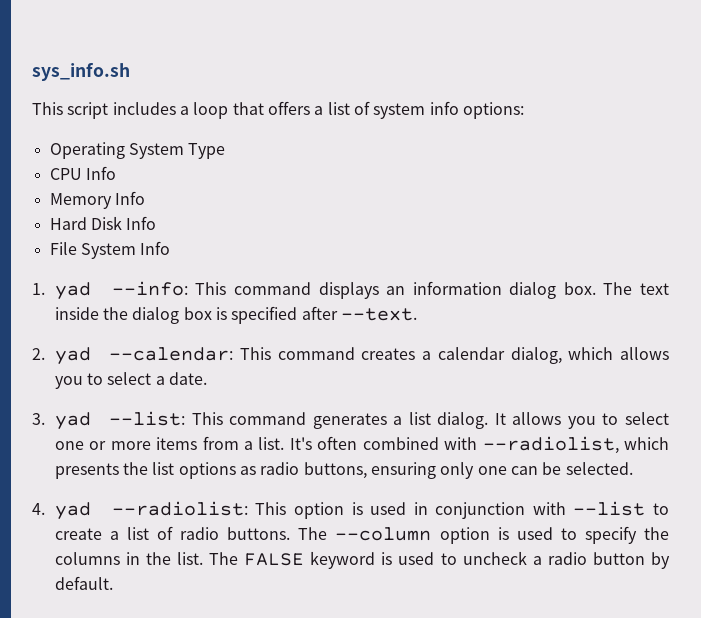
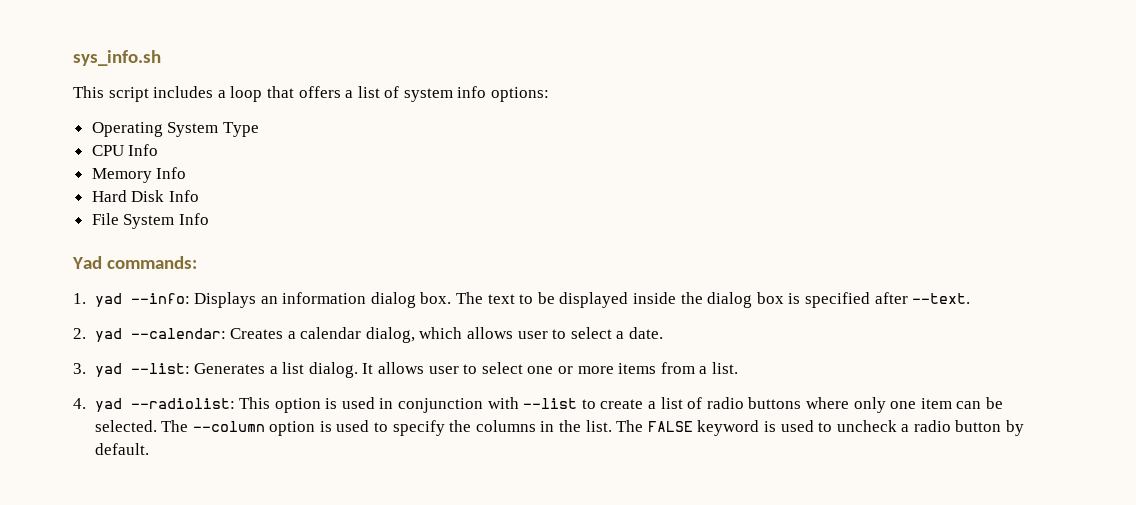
+ Yad commands:
- 1. yad --info: This command displays an information dialog box.
+ 1. yad --info: Displays an information dialog box.
- The text inside the dialog box is specified after --text.
+ The text to be displayed inside the dialog box is specified after --text.
- 2. yad --calendar: This command creates a calendar dialog, which allows you to select a date.
+ 2. yad --calendar: Creates a calendar dialog, which allows user to select a date.
- 3. yad --list: This command generates a list dialog.
+ 3. yad --list: Generates a list dialog.
- It allows you to select one or more items from a list. It's often combined with --radiolist, which presents the list options as radio buttons, ensuring only one can be selected.
+ It allows user to select one or more items from a list.
- 4. yad --radiolist: This option is used in conjunction with --list to create a list of radio buttons.
+ 4. yad --radiolist: This option is used in conjunction with --list to create a list of radio buttons where only one item can be selected.

